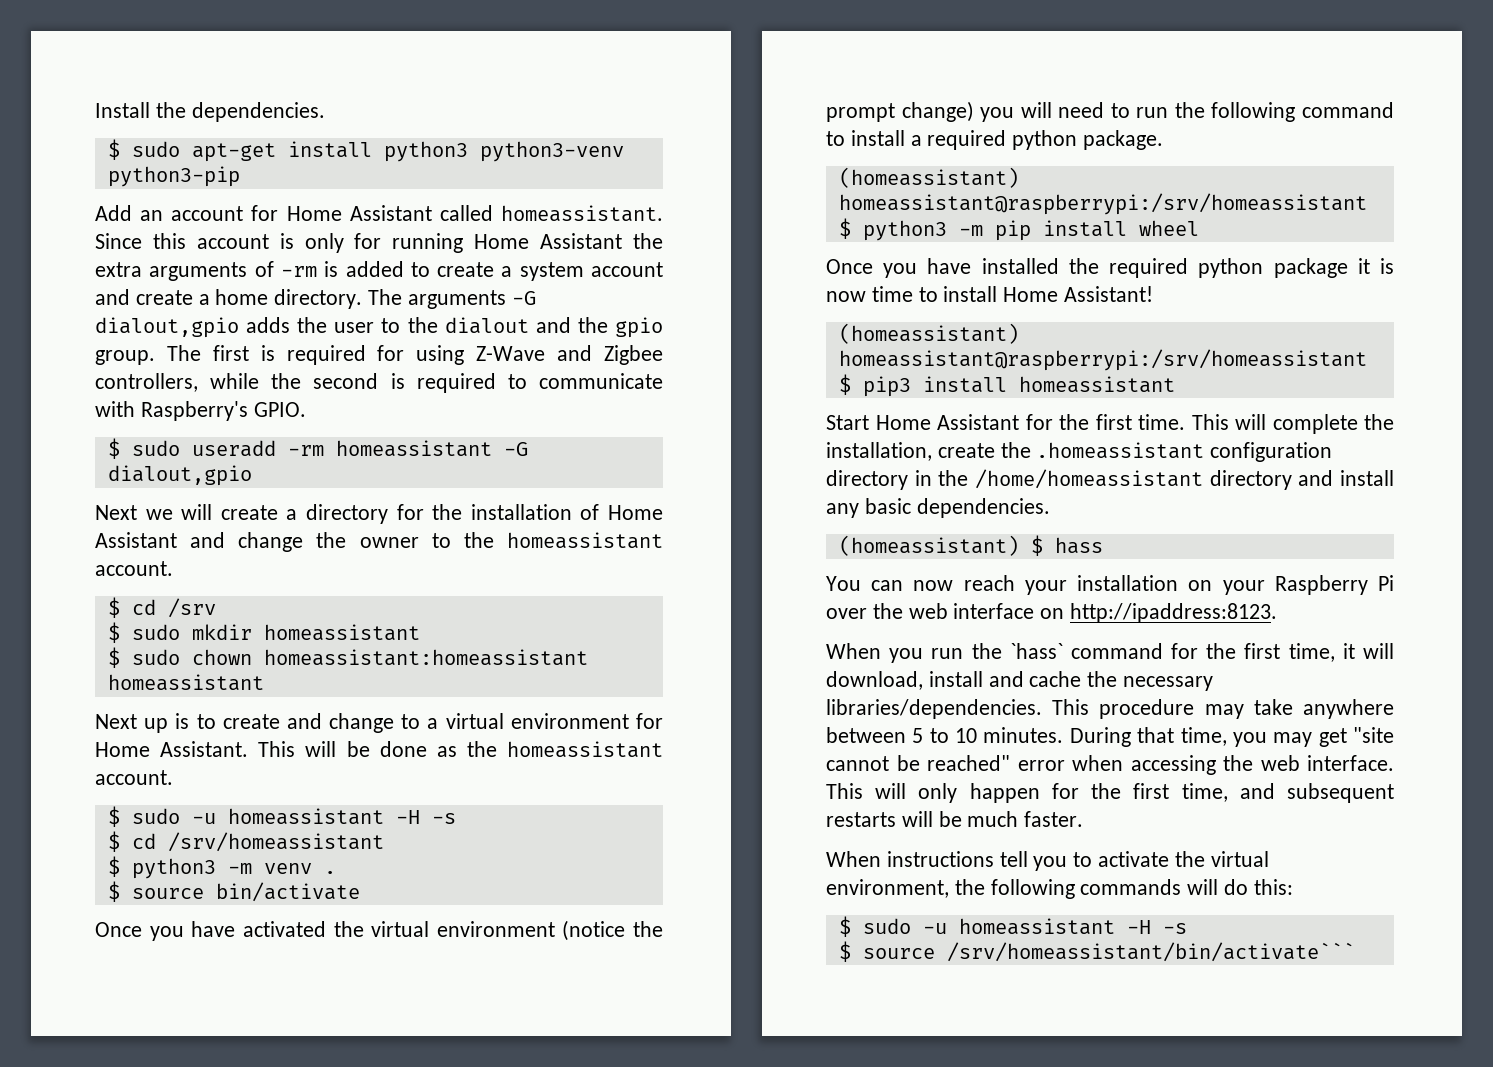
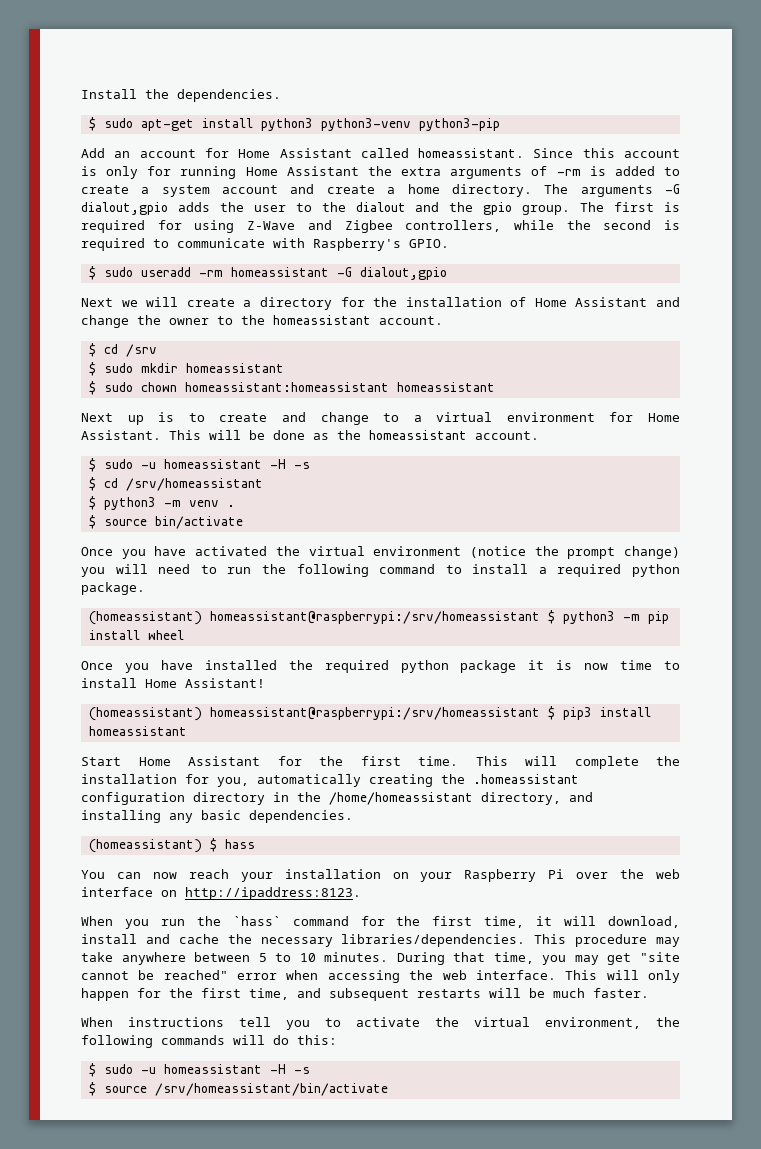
- This will complete the installation, create the .homeassistant configuration directory in the /home/homeassistant directory and install any basic dependencies.
+ This will complete the installation for you, automatically creating the .homeassistant configuration directory in the /home/homeassistant directory, and installing any basic dependencies.
- $ source /srv/homeassistant/bin/activate```
+ $ source /srv/homeassistant/bin/activate

